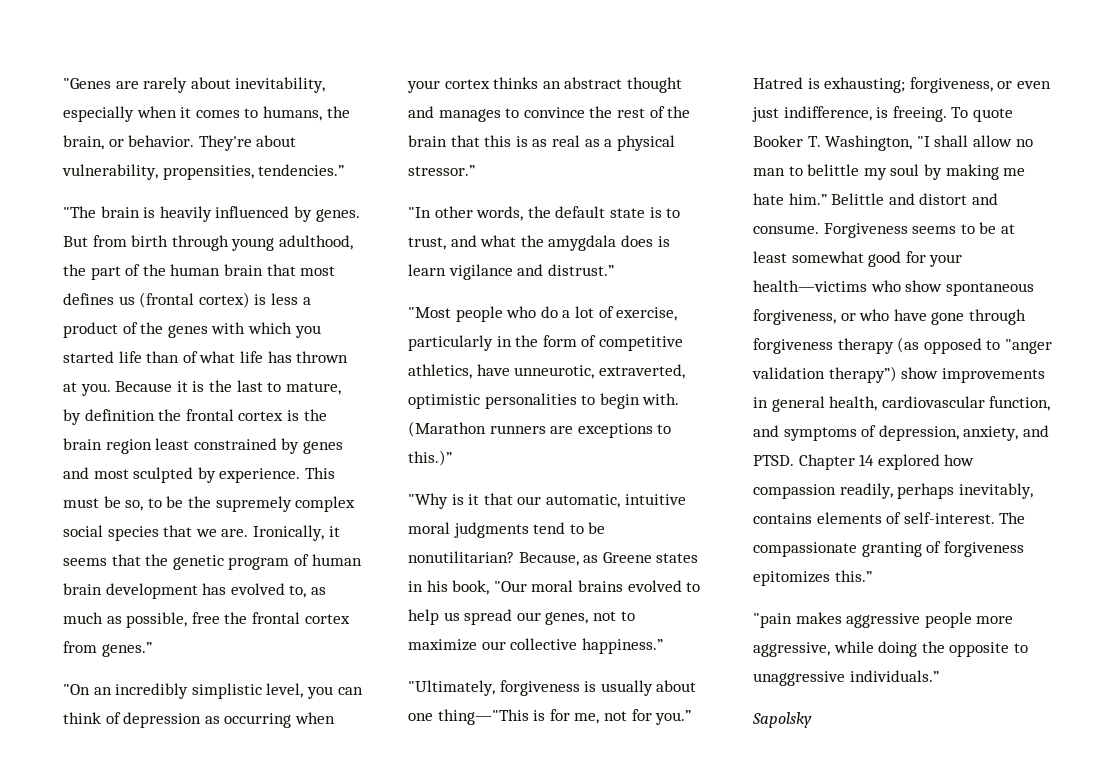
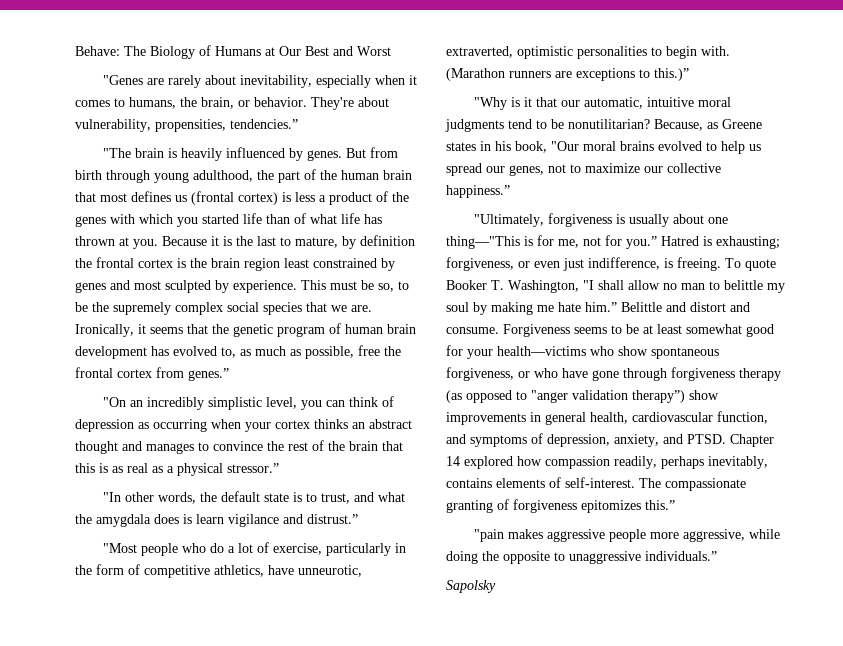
+ Behave: The Biology of Humans at Our Best and Worst

